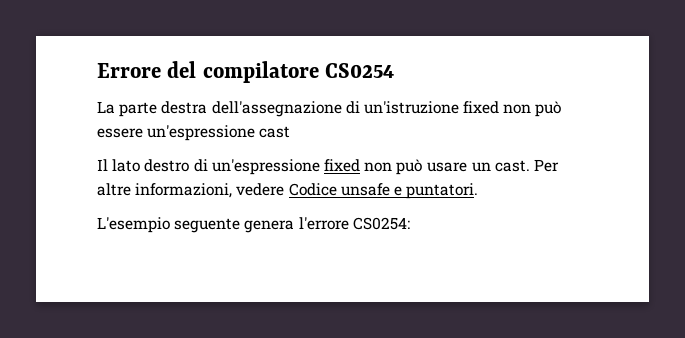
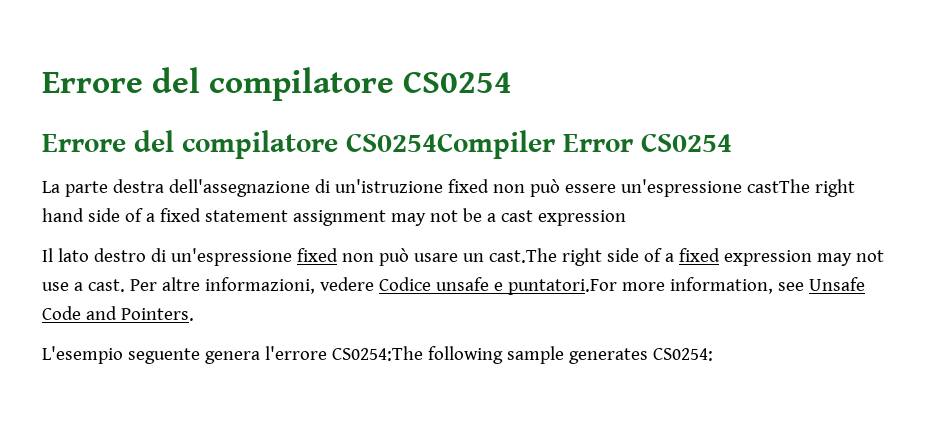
+ Errore del compilatore CS0254Compiler Error CS0254
- La parte destra dell'assegnazione di un'istruzione fixed non può essere un'espressione cast
+ La parte destra dell'assegnazione di un'istruzione fixed non può essere un'espressione castThe right hand side of a fixed statement assignment may not be a cast expression
- Il lato destro di un'espressione fixed non può usare un cast.
+ Il lato destro di un'espressione fixed non può usare un cast.The right side of a fixed expression may not use a cast.
- Per altre informazioni, vedere Codice unsafe e puntatori.
+ Per altre informazioni, vedere Codice unsafe e puntatori.For more information, see Unsafe Code and Pointers.
- L'esempio seguente genera l'errore CS0254:
+ L'esempio seguente genera l'errore CS0254:The following sample generates CS0254:

